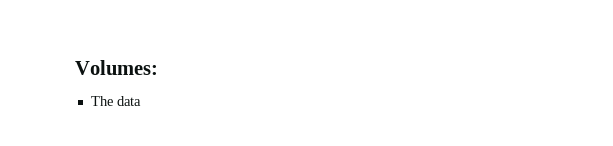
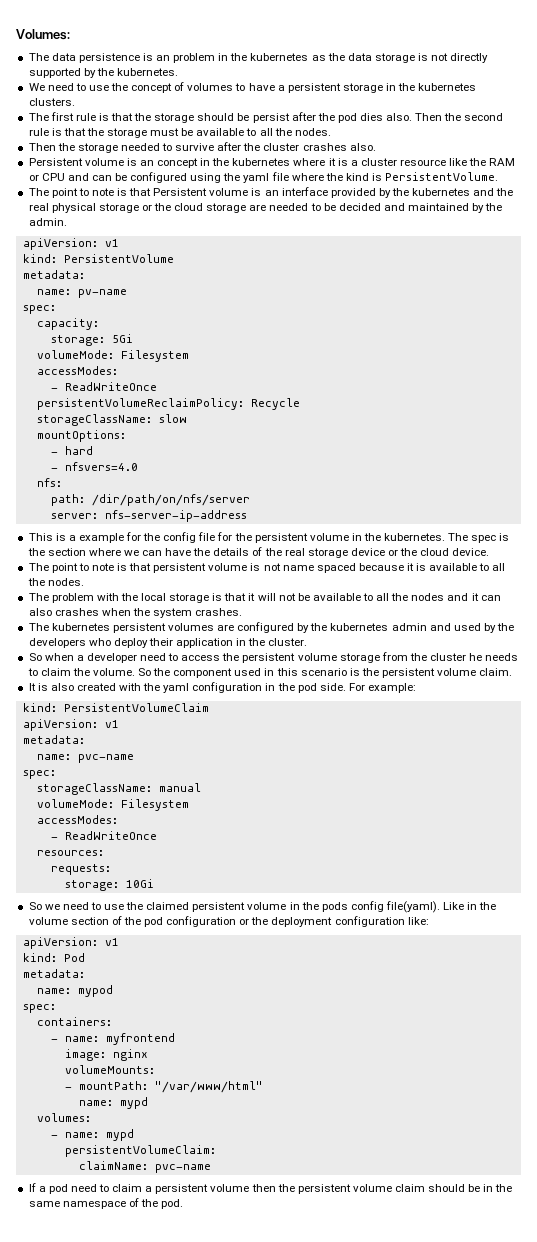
- The data
+ The data persistence is an problem in the kubernetes as the data storage is not directly supported by the kubernetes.
+ We need to use the concept of volumes to have a persistent storage in the kubernetes clusters.
+ The first rule is that the storage should be persist after the pod dies also. Then the second rule is that the storage must be available to all the nodes.
+ Then the storage needed to survive after the cluster crashes also.
+ Persistent volume is an concept in the kubernetes where it is a cluster resource like the RAM or CPU and can be configured using the yaml file where the kind is PersistentVolume.
+ The point to note is that Persistent volume is an interface provided by the kubernetes and the real physical storage or the cloud storage are needed to be decided and maintained by the admin.
+ apiVersion: v1
+ kind: PersistentVolume
+ metadata:
+ name: pv-name
+ spec:
+ capacity:
+ storage: 5Gi
+ volumeMode: Filesystem
+ accessModes:
+ - ReadWriteOnce
+ persistentVolumeReclaimPolicy: Recycle
+ storageClassName: slow
+ mountOptions:
+ - hard
+ - nfsvers=4.0
+ nfs:
+ path: /dir/path/on/nfs/server
+ server: nfs-server-ip-address
+ This is a example for the config file for the persistent volume in the kubernetes. The spec is the section where we can have the details of the real storage device or the cloud device.
+ The point to note is that persistent volume is not name spaced because it is available to all the nodes.
+ The problem with the local storage is that it will not be available to all the nodes and it can also crashes when the system crashes.
+ The kubernetes persistent volumes are configured by the kubernetes admin and used by the developers who deploy their application in the cluster.
+ So when a developer need to access the persistent volume storage from the cluster he needs to claim the volume. So the component used in this scenario is the persistent volume claim.
+ It is also created with the yaml configuration in the pod side. For example:
+ kind: PersistentVolumeClaim
+ apiVersion: v1
+ metadata:
+ name: pvc-name
+ spec:
+ storageClassName: manual
+ volumeMode: Filesystem
+ accessModes:
+ - ReadWriteOnce
+ resources:
+ requests:
+ storage: 10Gi
+ So we need to use the claimed persistent volume in the pods config file(yaml). Like in the volume section of the pod configuration or the deployment configuration like:
+ apiVersion: v1
+ kind: Pod
+ metadata:
+ name: mypod
+ spec:
+ containers:
+ - name: myfrontend
+ image: nginx
+ volumeMounts:
+ - mountPath: "/var/www/html"
+ name: mypd
+ volumes:
+ - name: mypd
+ persistentVolumeClaim:
+ claimName: pvc-name
+ If a pod need to claim a persistent volume then the persistent volume claim should be in the same namespace of the pod.

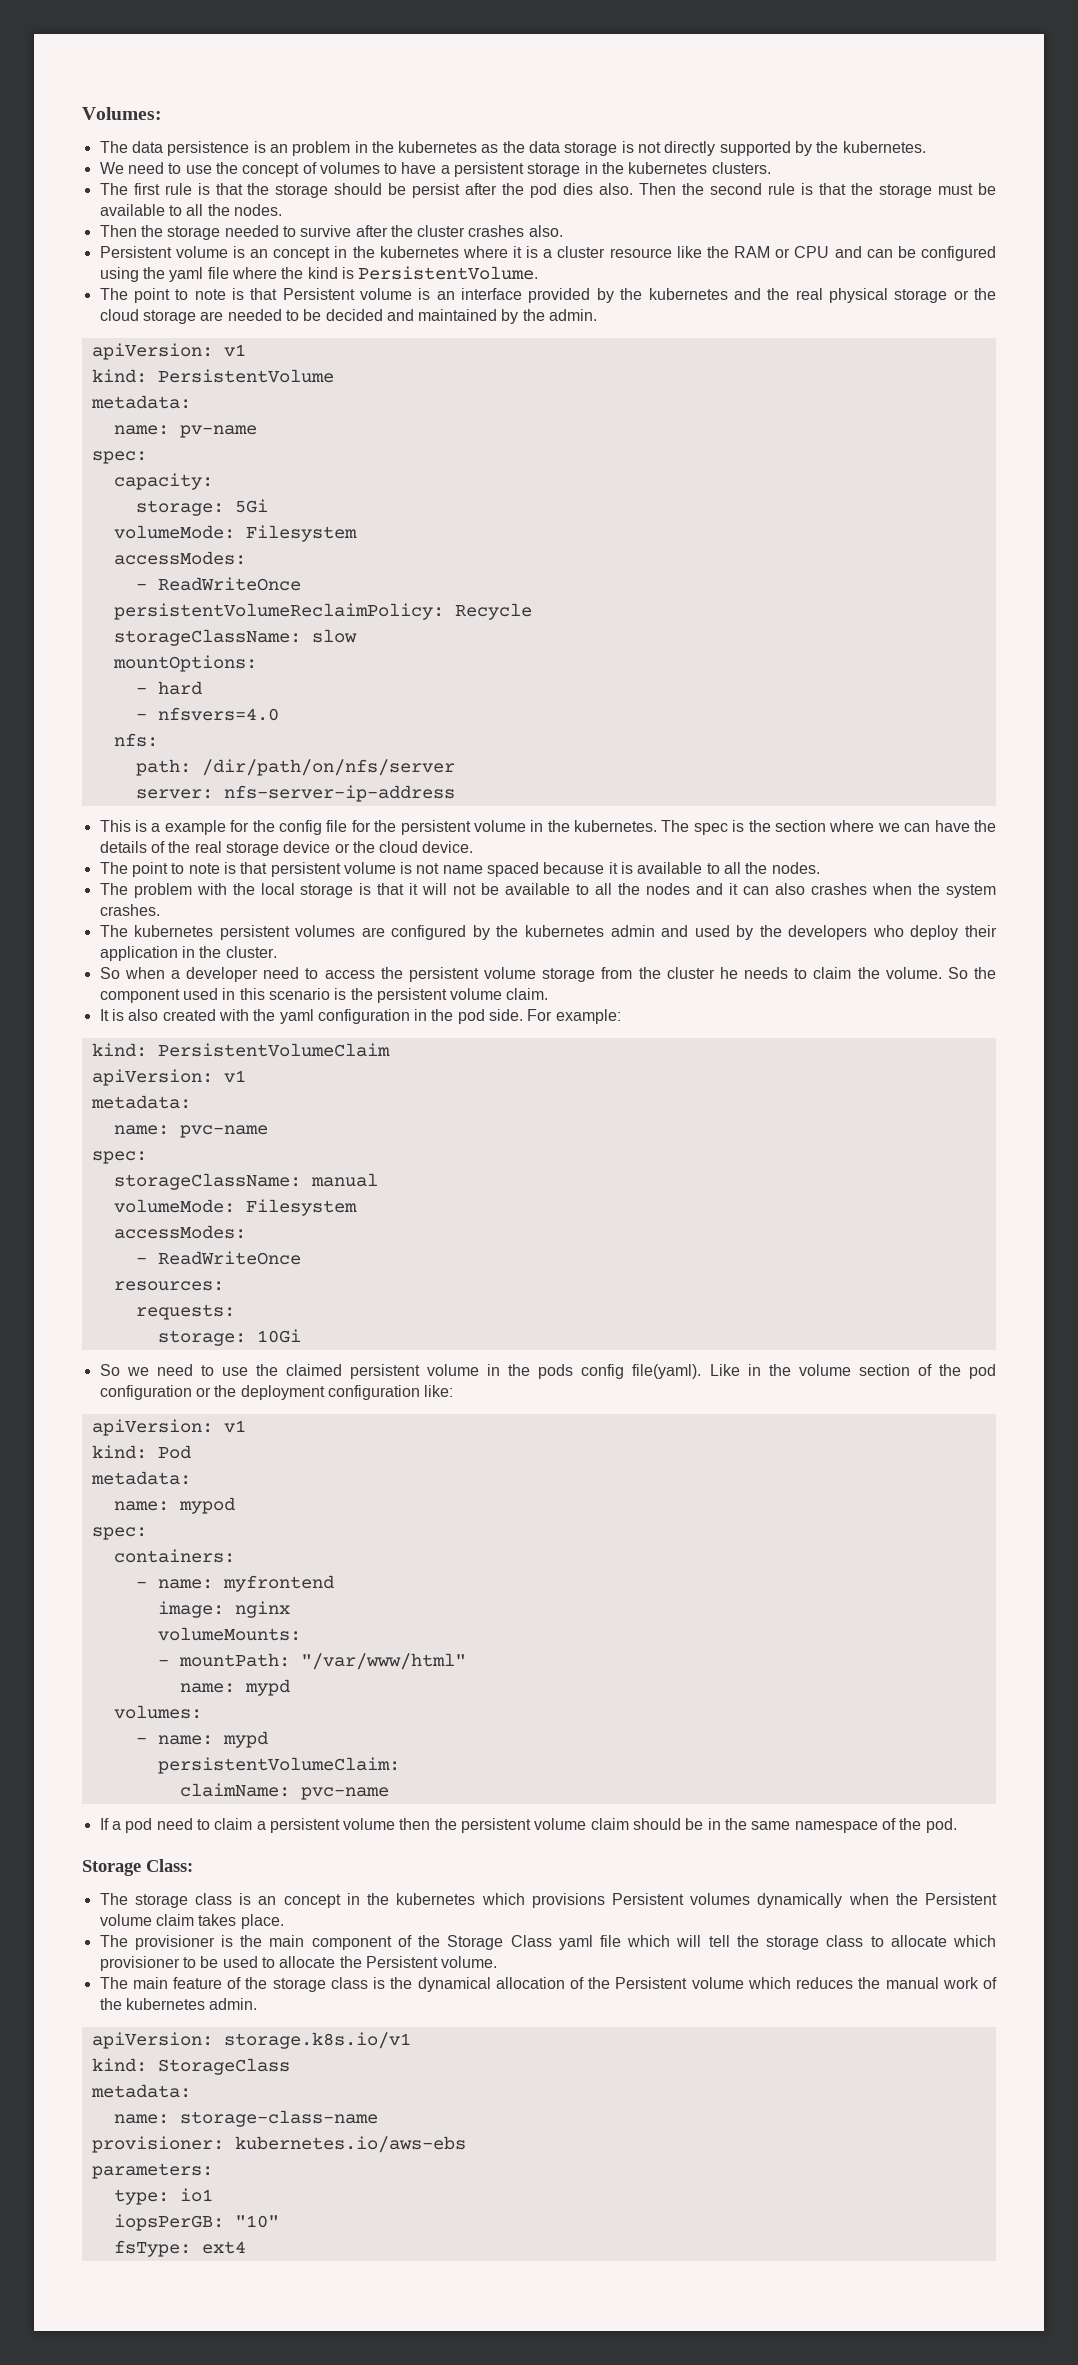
+ Storage Class:
+ The storage class is an concept in the kubernetes which provisions Persistent volumes dynamically when the Persistent volume claim takes place.
+ The provisioner is the main component of the Storage Class yaml file which will tell the storage class to allocate which provisioner to be used to allocate the Persistent volume.
+ The main feature of the storage class is the dynamical allocation of the Persistent volume which reduces the manual work of the kubernetes admin.
+ apiVersion: storage.k8s.io/v1
+ kind: StorageClass
+ metadata:
+ name: storage-class-name
+ provisioner: kubernetes.io/aws-ebs
+ parameters:
+ type: io1
+ iopsPerGB: "10"
+ fsType: ext4

